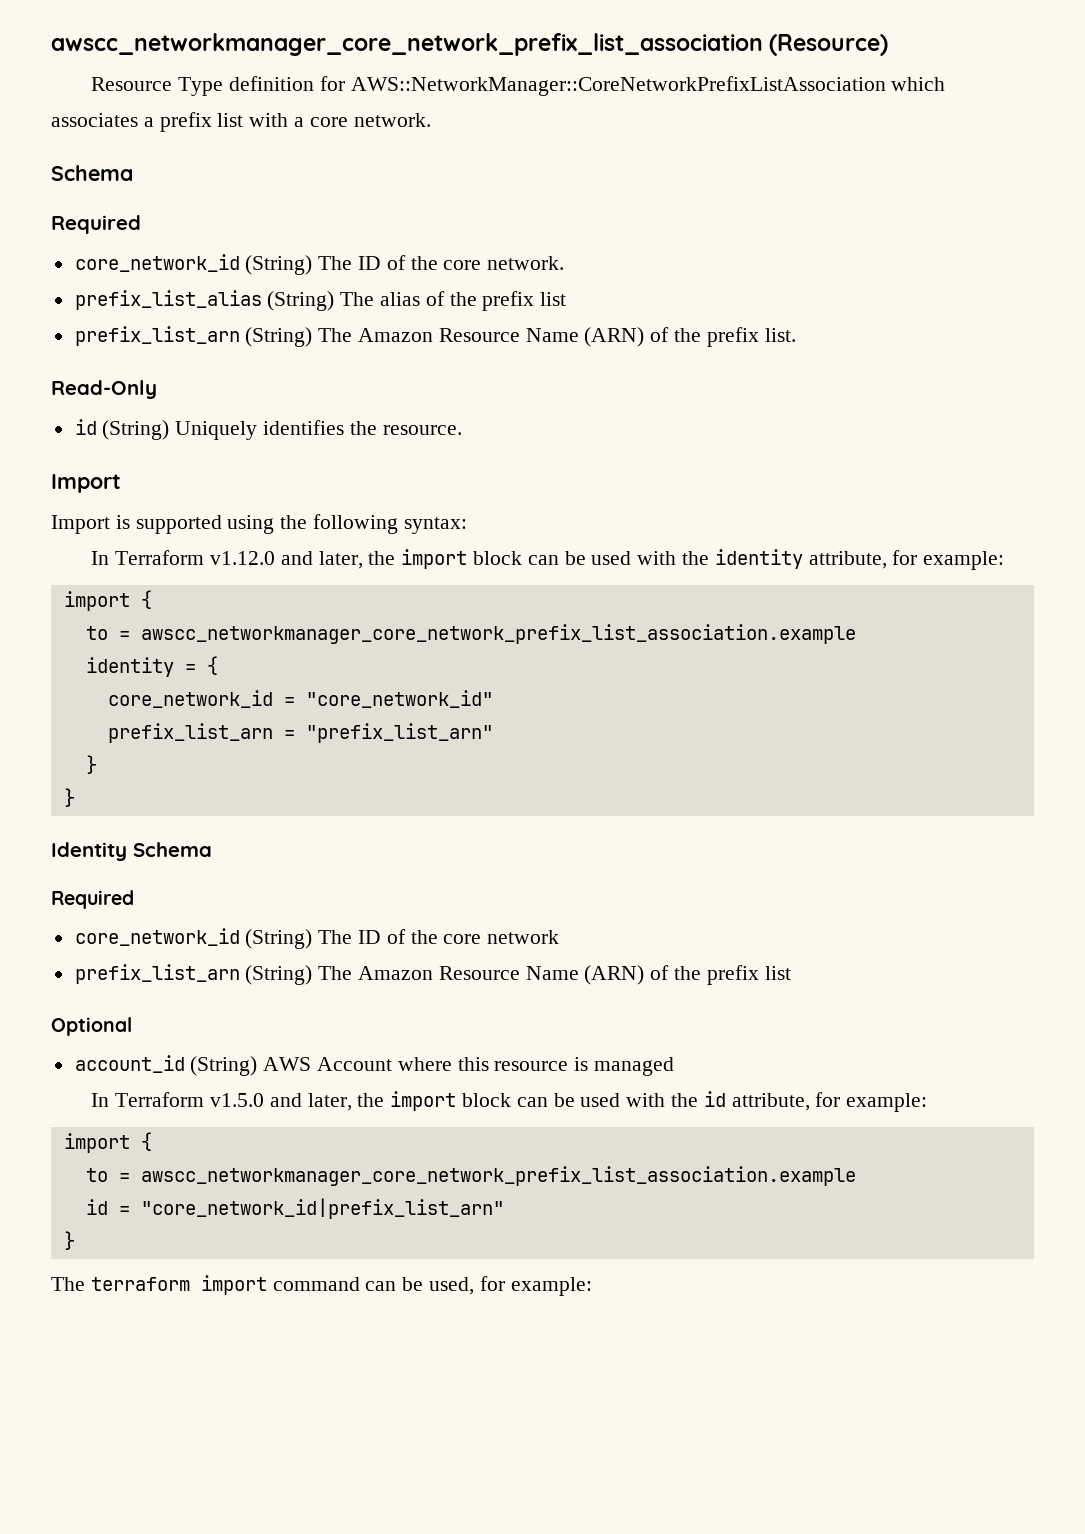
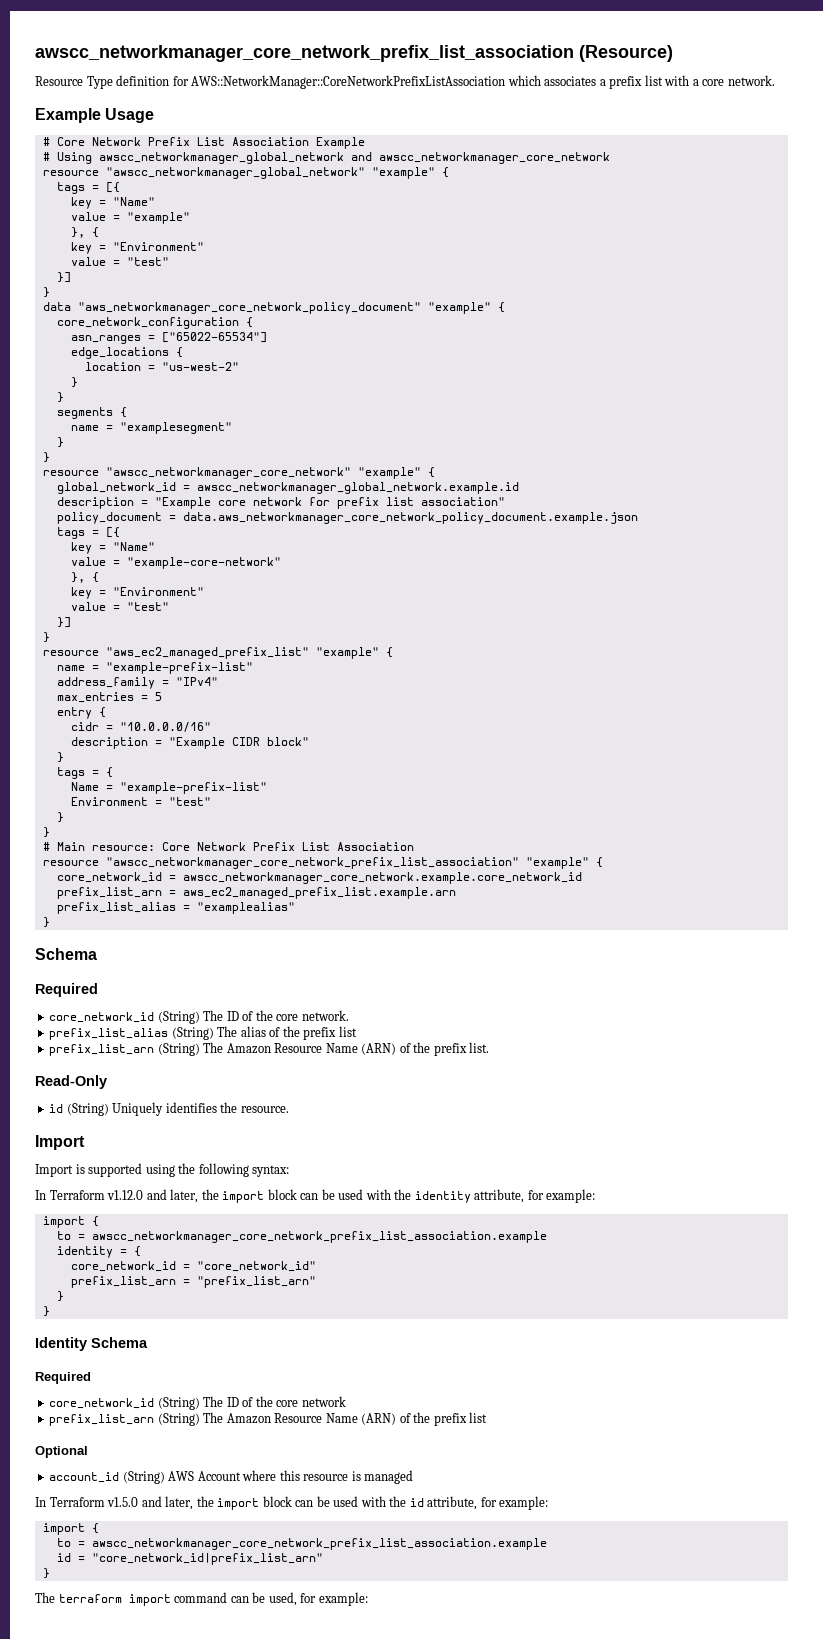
+ Example Usage
+ # Core Network Prefix List Association Example
+ # Using awscc_networkmanager_global_network and awscc_networkmanager_core_network
+ resource "awscc_networkmanager_global_network" "example" {
+ tags = [{
+ key = "Name"
+ value = "example"
+ }, {
+ key = "Environment"
+ value = "test"
+ }]
+ }
+ data "aws_networkmanager_core_network_policy_document" "example" {
+ core_network_configuration {
+ asn_ranges = ["65022-65534"]
+ edge_locations {
+ location = "us-west-2"
+ }
+ }
+ segments {
+ name = "examplesegment"
+ }
+ }
+ resource "awscc_networkmanager_core_network" "example" {
+ global_network_id = awscc_networkmanager_global_network.example.id
+ description = "Example core network for prefix list association"
+ policy_document = data.aws_networkmanager_core_network_policy_document.example.json
+ tags = [{
+ key = "Name"
+ value = "example-core-network"
+ }, {
+ key = "Environment"
+ value = "test"
+ }]
+ }
+ resource "aws_ec2_managed_prefix_list" "example" {
+ name = "example-prefix-list"
+ address_family = "IPv4"
+ max_entries = 5
+ entry {
+ cidr = "10.0.0.0/16"
+ description = "Example CIDR block"
+ }
+ tags = {
+ Name = "example-prefix-list"
+ Environment = "test"
+ }
+ }
+ # Main resource: Core Network Prefix List Association
+ resource "awscc_networkmanager_core_network_prefix_list_association" "example" {
+ core_network_id = awscc_networkmanager_core_network.example.core_network_id
+ prefix_list_arn = aws_ec2_managed_prefix_list.example.arn
+ prefix_list_alias = "examplealias"
+ }

